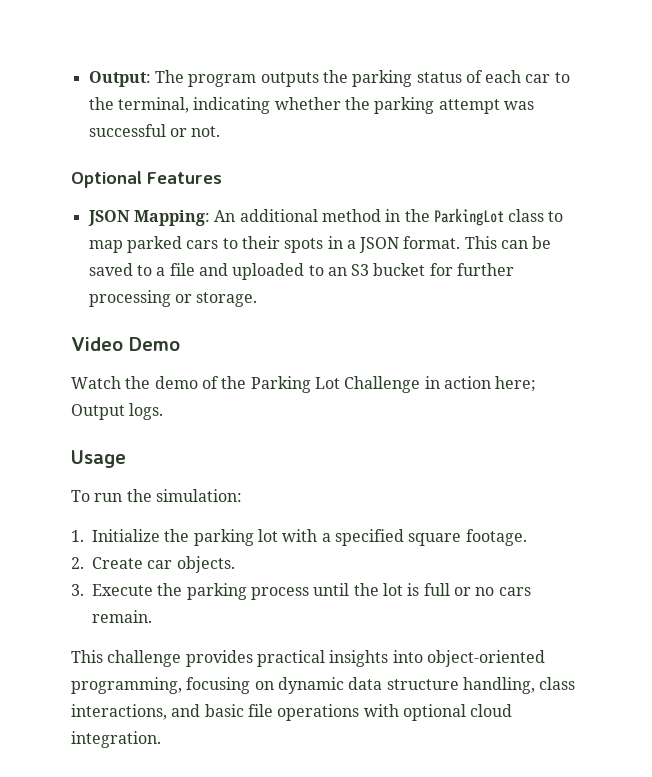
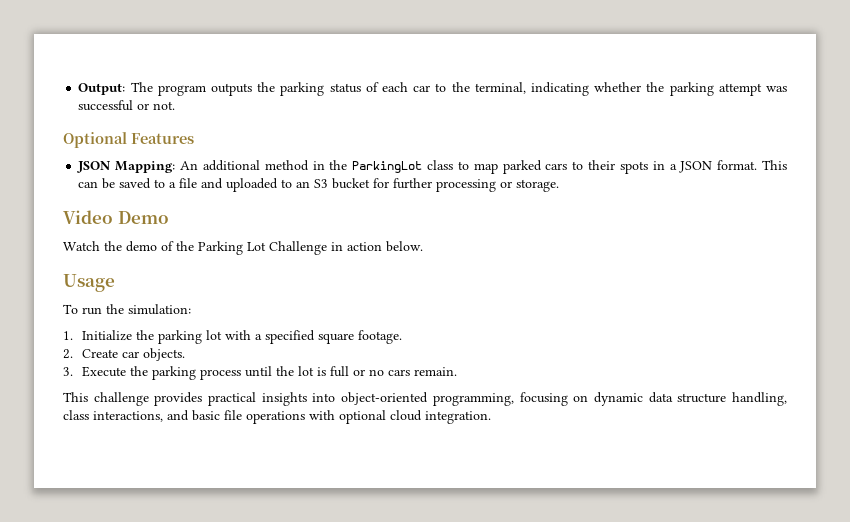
- Watch the demo of the Parking Lot Challenge in action here; Output logs.
+ Watch the demo of the Parking Lot Challenge in action below.

